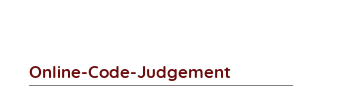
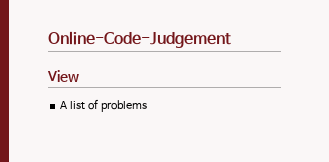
+ View
+ A list of problems

